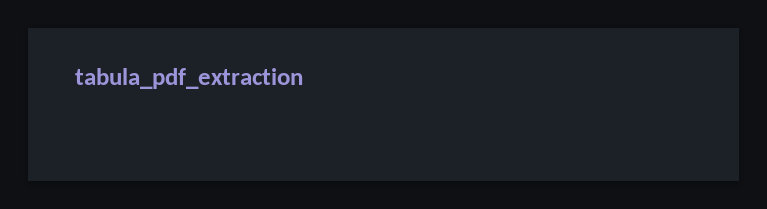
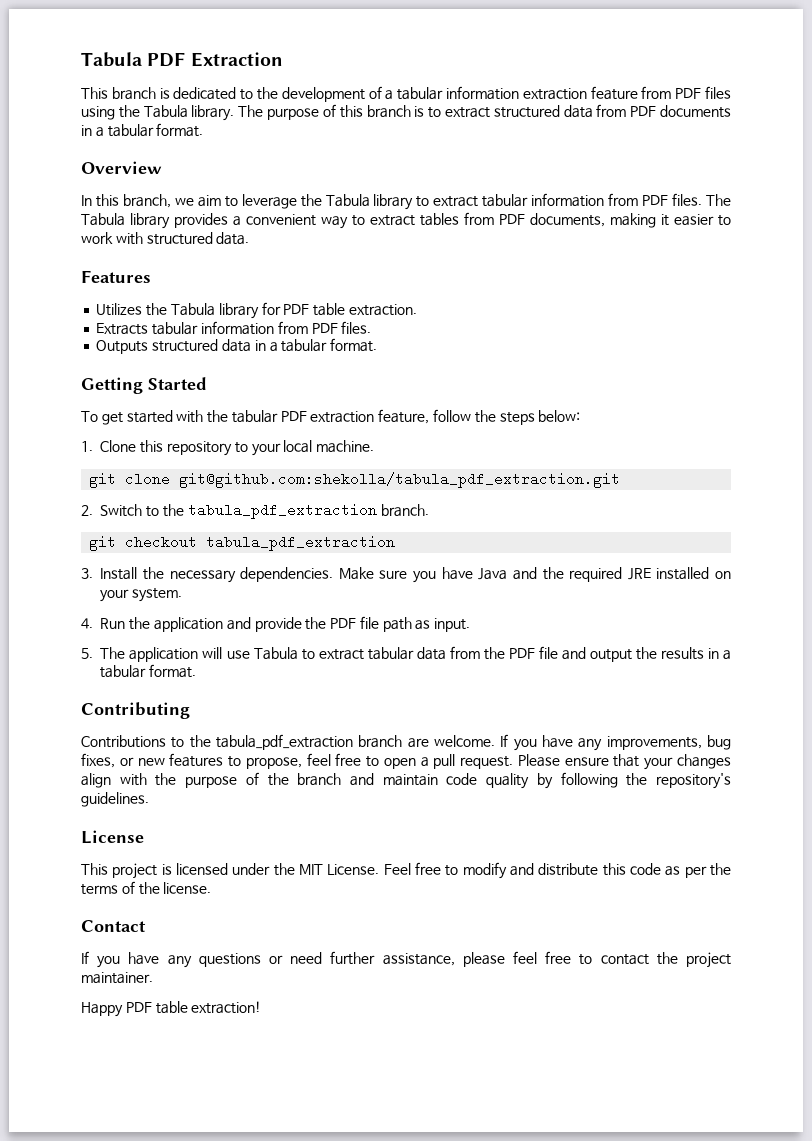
- tabula_pdf_extraction
+ Tabula PDF Extraction
+ This branch is dedicated to the development of a tabular information extraction feature from PDF files using the Tabula library. The purpose of this branch is to extract structured data from PDF documents in a tabular format.
+ Overview
+ In this branch, we aim to leverage the Tabula library to extract tabular information from PDF files. The Tabula library provides a convenient way to extract tables from PDF documents, making it easier to work with structured data.
+ Features
+ Utilizes the Tabula library for PDF table extraction.
+ Extracts tabular information from PDF files.
+ Outputs structured data in a tabular format.
+ Getting Started
+ To get started with the tabular PDF extraction feature, follow the steps below:
+ 1. Clone this repository to your local machine.
+ git clone git@github.com:shekolla/tabula_pdf_extraction.git
+ 2. Switch to the tabula_pdf_extraction branch.
+ git checkout tabula_pdf_extraction
+ 3. Install the necessary dependencies. Make sure you have Java and the required JRE installed on your system.
+ 4. Run the application and provide the PDF file path as input.
+ 5. The application will use Tabula to extract tabular data from the PDF file and output the results in a tabular format.
+ Contributing
+ Contributions to the tabula_pdf_extraction branch are welcome. If you have any improvements, bug fixes, or new features to propose, feel free to open a pull request. Please ensure that your changes align with the purpose of the branch and maintain code quality by following the repository's guidelines.
+ License
+ This project is licensed under the MIT License. Feel free to modify and distribute this code as per the terms of the license.
+ Contact
+ If you have any questions or need further assistance, please feel free to contact the project maintainer.
+ Happy PDF table extraction!

